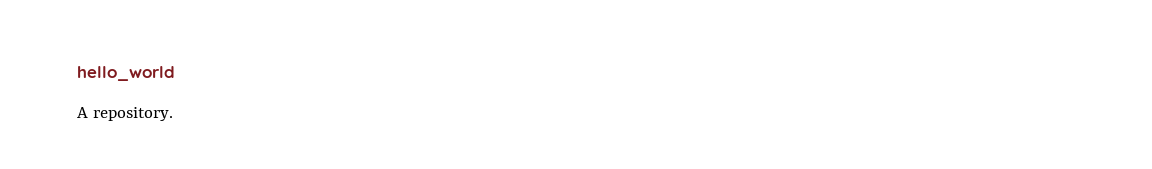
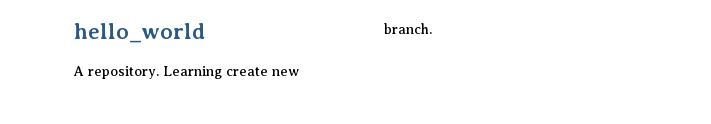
+ Learning create new branch.

